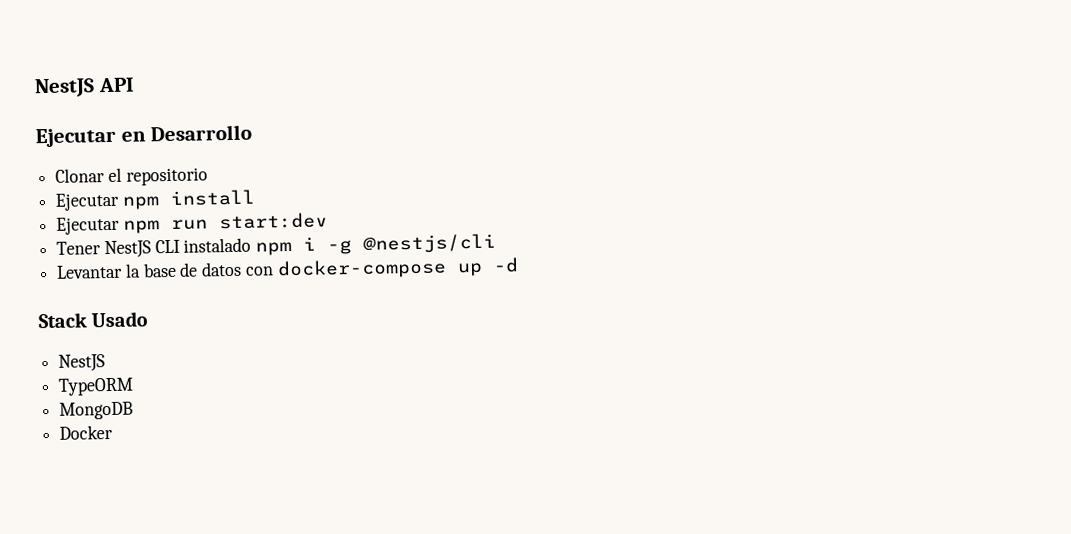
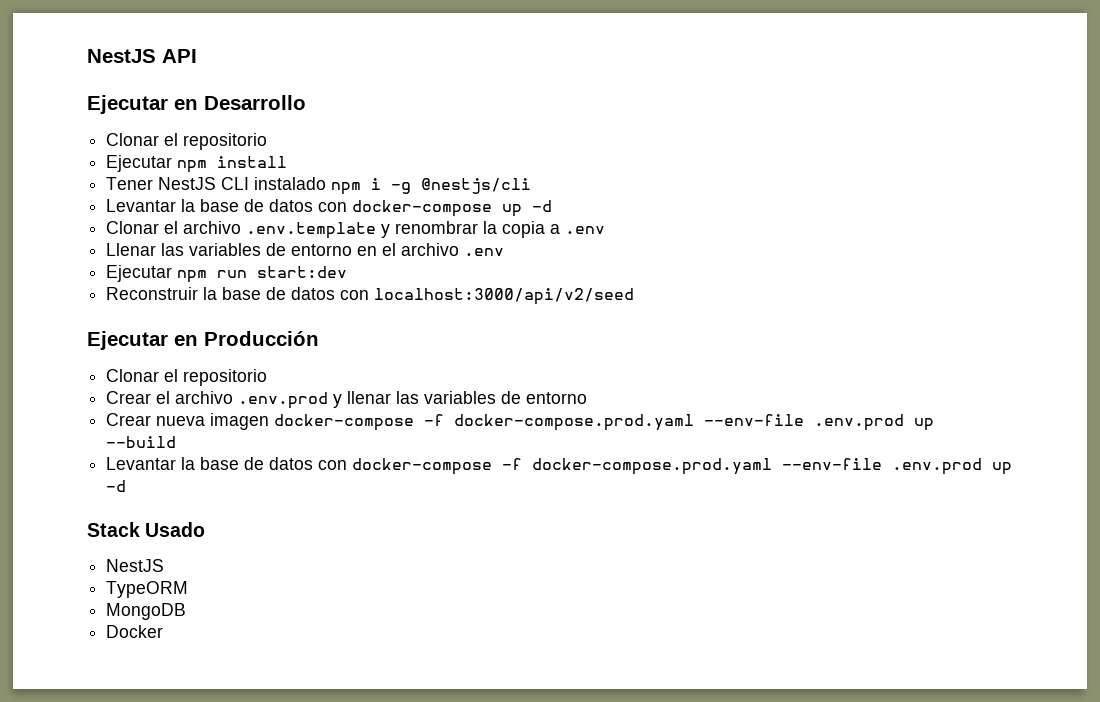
- Ejecutar npm run start:dev
+ Clonar el archivo .env.template y renombrar la copia a .env
+ Llenar las variables de entorno en el archivo .env
+ Ejecutar npm run start:dev
+ Reconstruir la base de datos con localhost:3000/api/v2/seed
+ Ejecutar en Producción
+ Clonar el repositorio
+ Crear el archivo .env.prod y llenar las variables de entorno
+ Crear nueva imagen docker-compose -f docker-compose.prod.yaml --env-file .env.prod up --build
+ Levantar la base de datos con docker-compose -f docker-compose.prod.yaml --env-file .env.prod up -d

